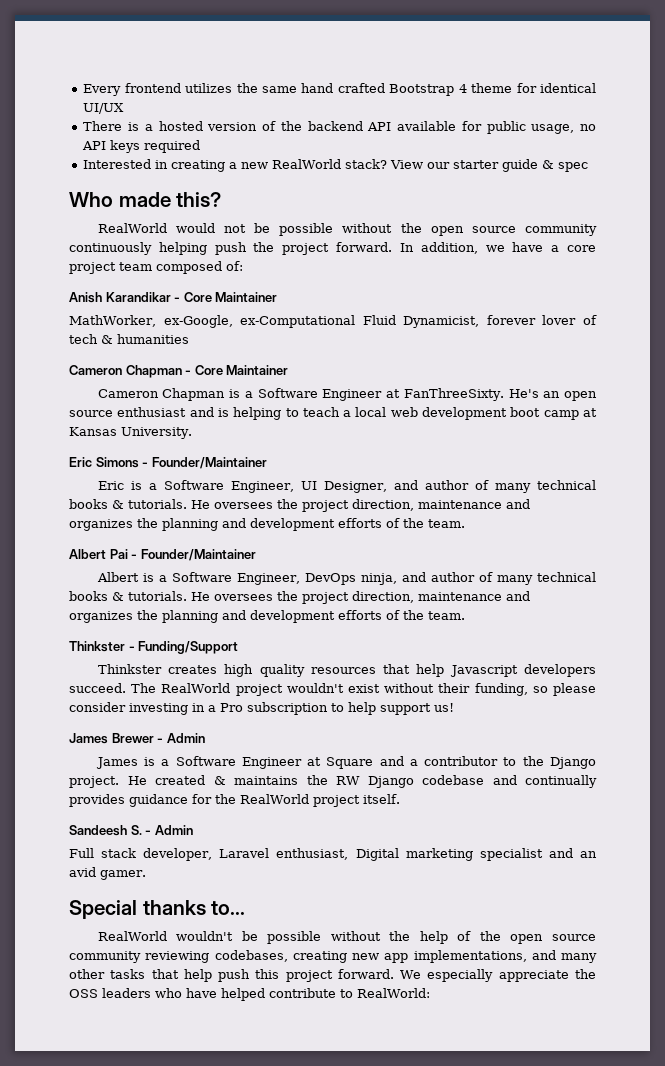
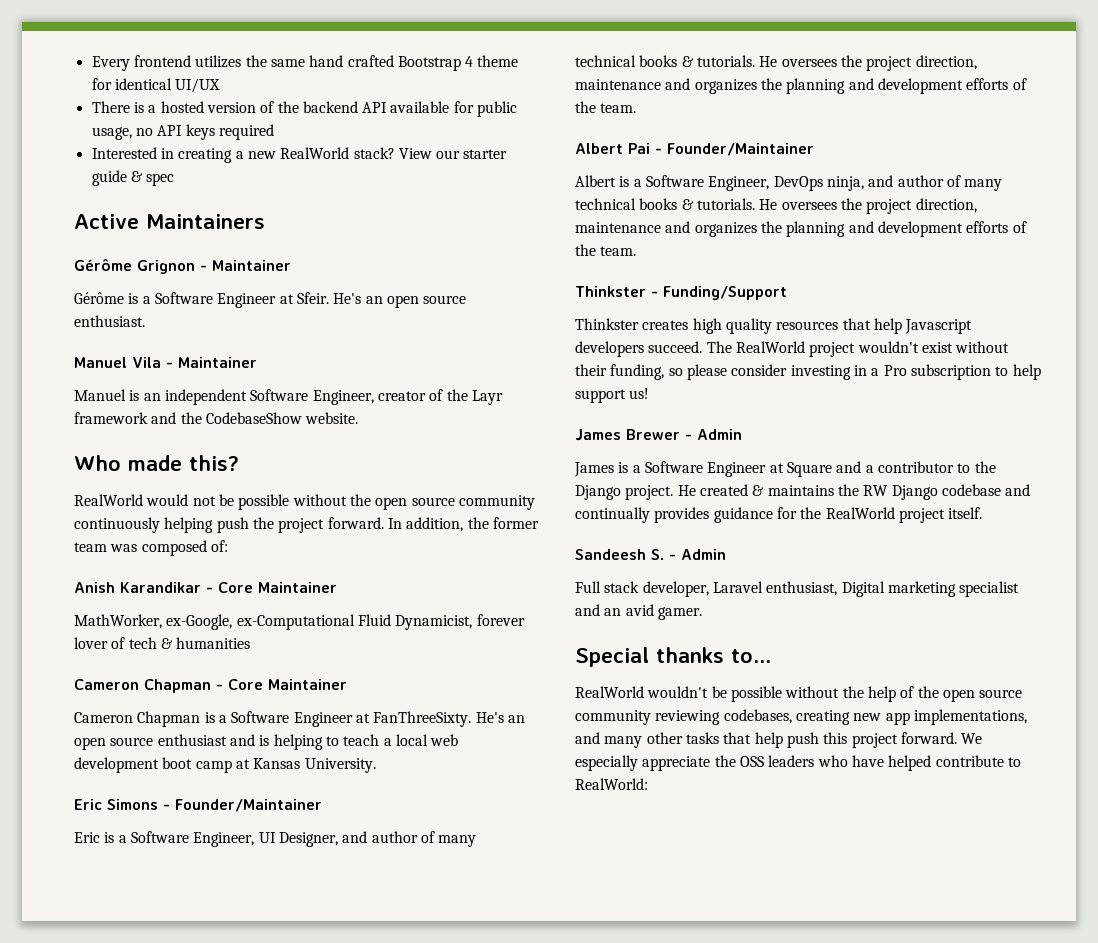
+ Active Maintainers
+ Gérôme Grignon - Maintainer
+ Gérôme is a Software Engineer at Sfeir. He's an open source enthusiast.
+ Manuel Vila - Maintainer
+ Manuel is an independent Software Engineer, creator of the Layr framework and the CodebaseShow website.
- In addition, we have a core project team composed of:
+ In addition, the former team was composed of:

